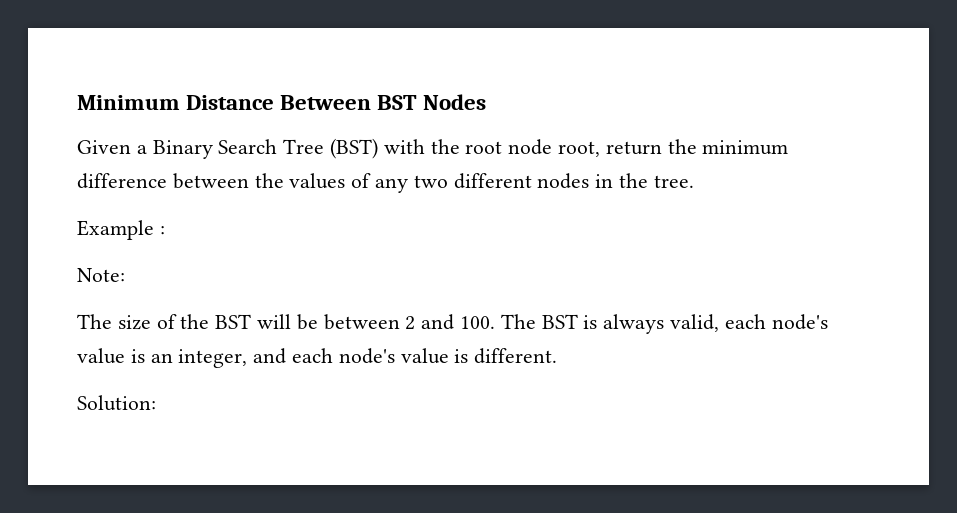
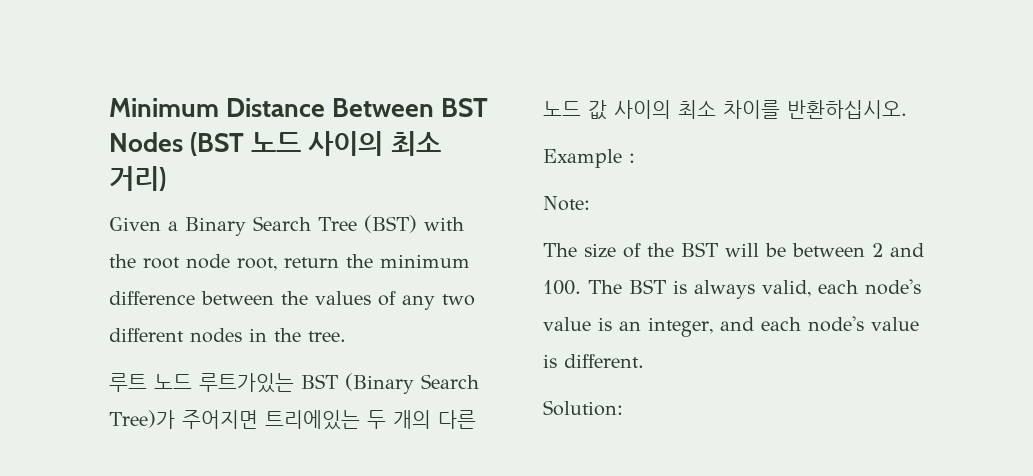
- Minimum Distance Between BST Nodes
+ Minimum Distance Between BST Nodes (BST 노드 사이의 최소 거리)
+ 루트 노드 루트가있는 BST (Binary Search Tree)가 주어지면 트리에있는 두 개의 다른 노드 값 사이의 최소 차이를 반환하십시오.

